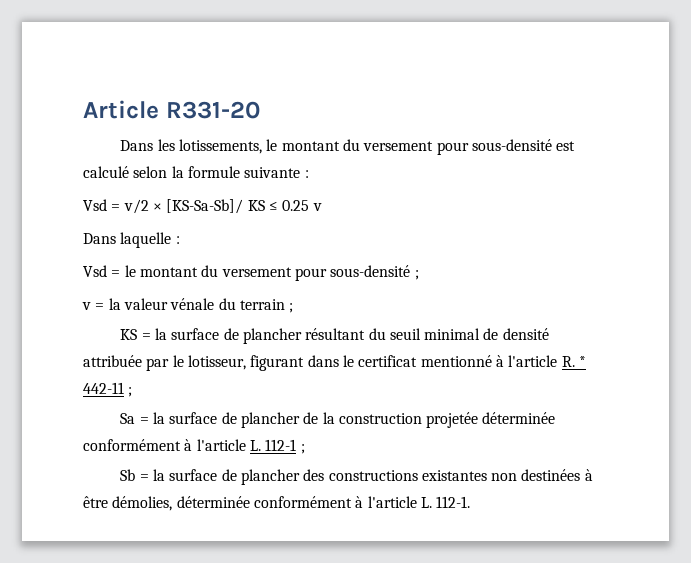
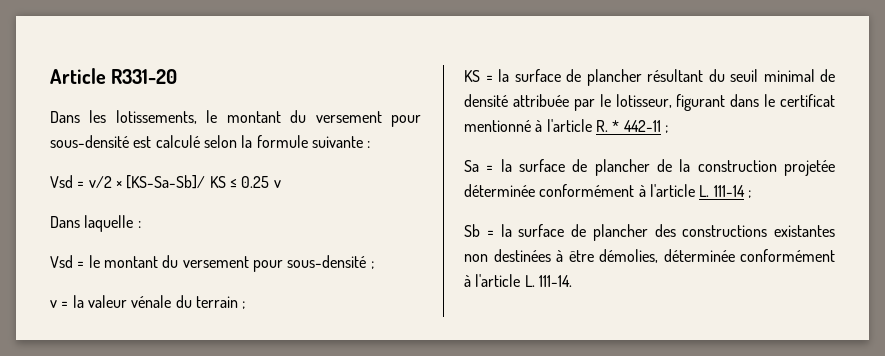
- Sa = la surface de plancher de la construction projetée déterminée conformément à l'article L. 112-1 ;
+ Sa = la surface de plancher de la construction projetée déterminée conformément à l'article L. 111-14 ;
- Sb = la surface de plancher des constructions existantes non destinées à être démolies, déterminée conformément à l'article L. 112-1.
+ Sb = la surface de plancher des constructions existantes non destinées à être démolies, déterminée conformément à l'article L. 111-14.

